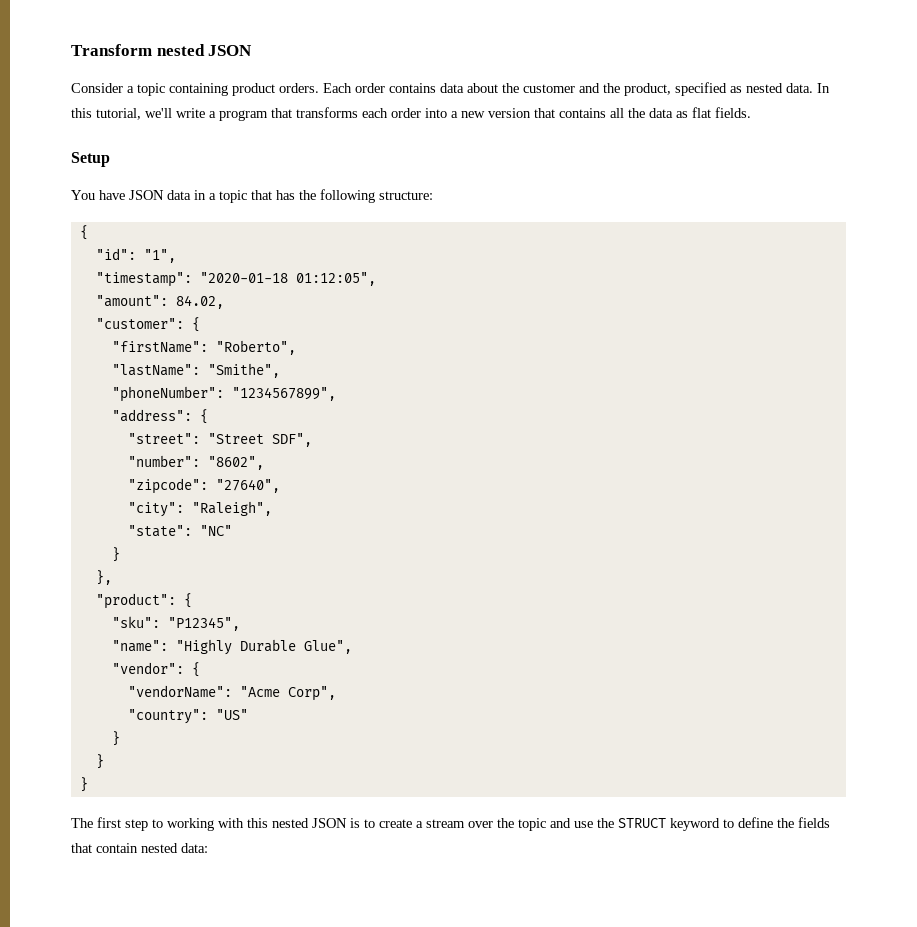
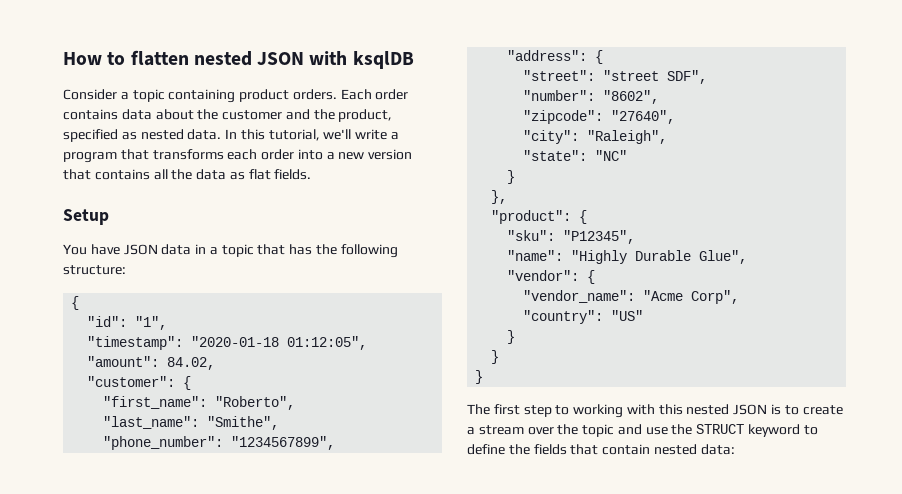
- Transform nested JSON
+ How to flatten nested JSON with ksqlDB
- "firstName": "Roberto",
+ "first_name": "Roberto",
- "lastName": "Smithe",
+ "last_name": "Smithe",
- "phoneNumber": "1234567899",
+ "phone_number": "1234567899",
- "street": "Street SDF",
+ "street": "street SDF",
- "vendorName": "Acme Corp",
+ "vendor_name": "Acme Corp",

